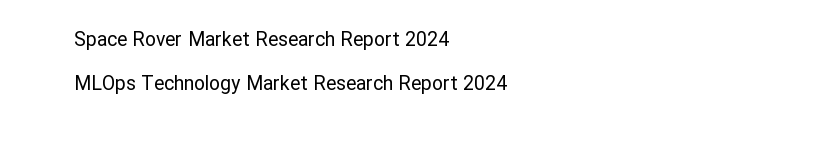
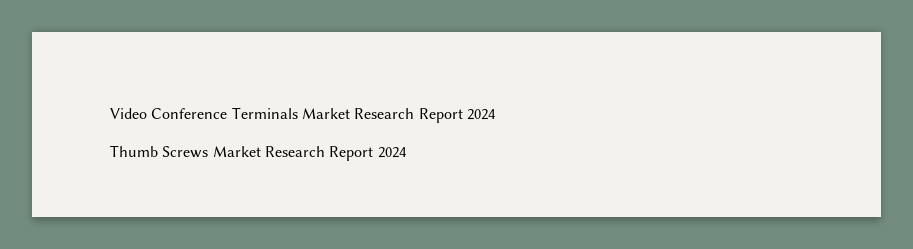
- Space Rover Market Research Report 2024
+ Video Conference Terminals Market Research Report 2024
- MLOps Technology Market Research Report 2024
+ Thumb Screws Market Research Report 2024

